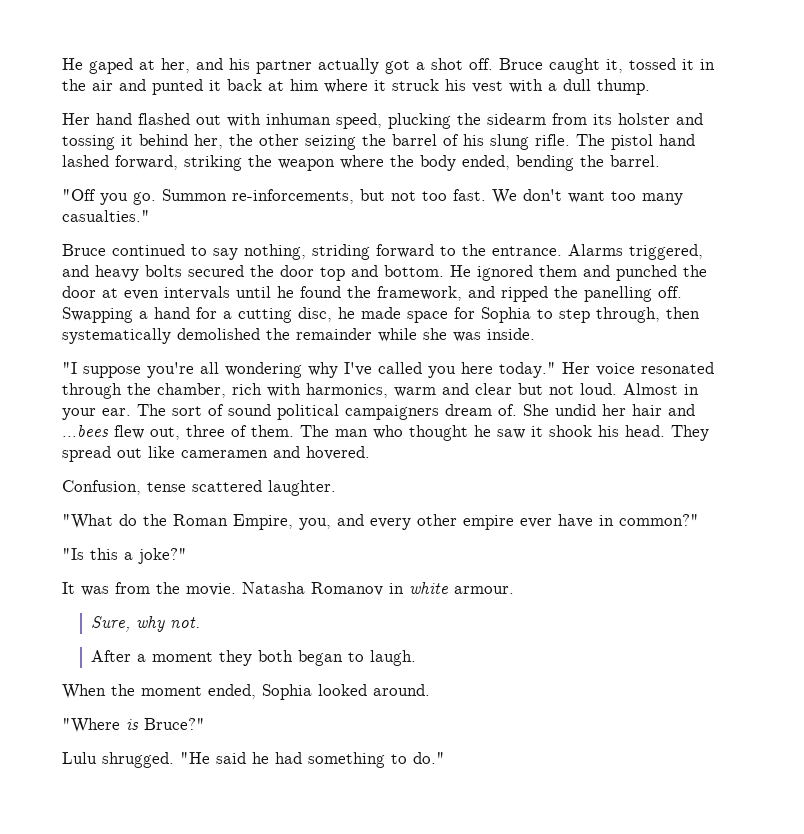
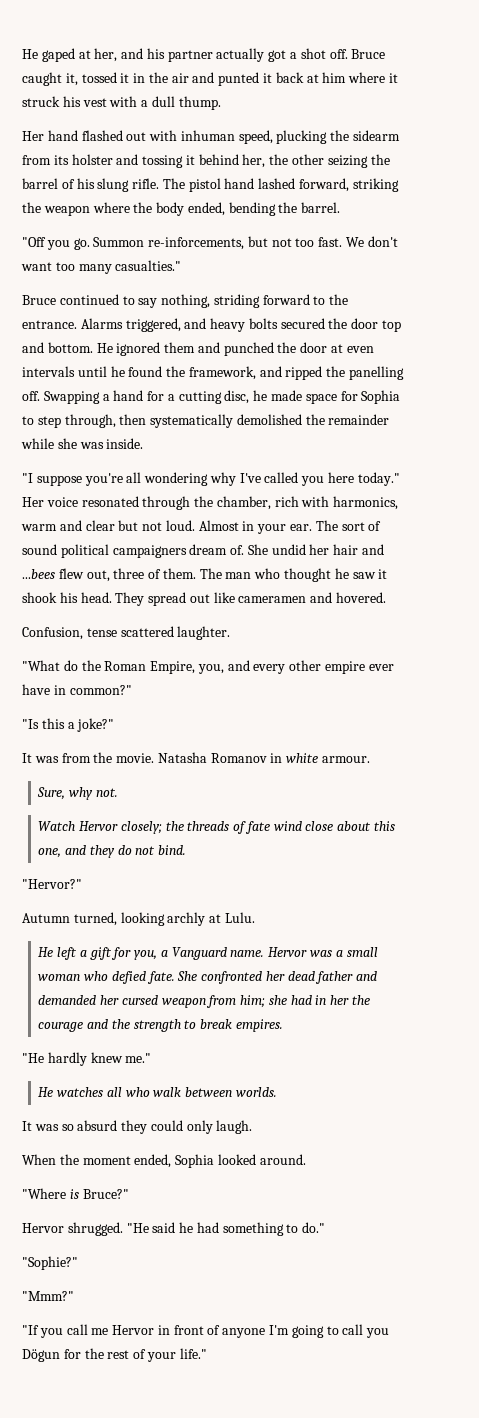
- After a moment they both began to laugh.
+ Watch Hervor closely; the threads of fate wind close about this one, and they do not bind.
+ "Hervor?"
+ Autumn turned, looking archly at Lulu.
+ He left a gift for you, a Vanguard name. Hervor was a small woman who defied fate. She confronted her dead father and demanded her cursed weapon from him; she had in her the courage and the strength to break empires.
+ "He hardly knew me."
+ He watches all who walk between worlds.
+ It was so absurd they could only laugh.
- Lulu shrugged.
+ Hervor shrugged.
+ "Sophie?"
+ "Mmm?"
+ "If you call me Hervor in front of anyone I'm going to call you Dögun for the rest of your life."

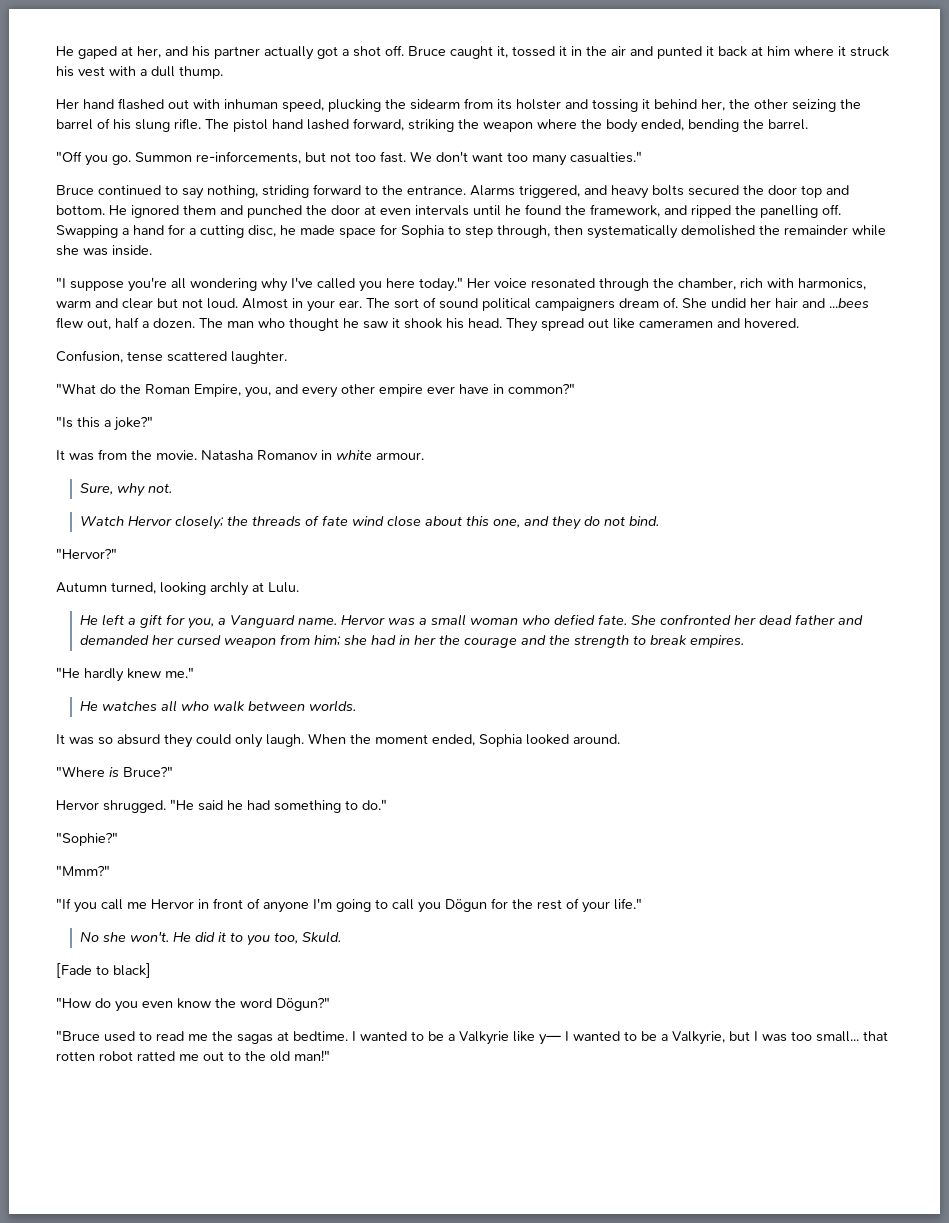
- She undid her hair and ...bees flew out, three of them.
+ She undid her hair and ...bees flew out, half a dozen.
- It was so absurd they could only laugh.
- When the moment ended, Sophia looked around.
+ It was so absurd they could only laugh. When the moment ended, Sophia looked around.
+ No she won't. He did it to you too, Skuld.
+ [Fade to black]
+ "How do you even know the word Dögun?"
+ "Bruce used to read me the sagas at bedtime. I wanted to be a Valkyrie like y— I wanted to be a Valkyrie, but I was too small... that rotten robot ratted me out to the old man!"

